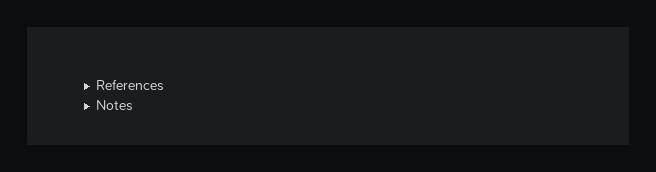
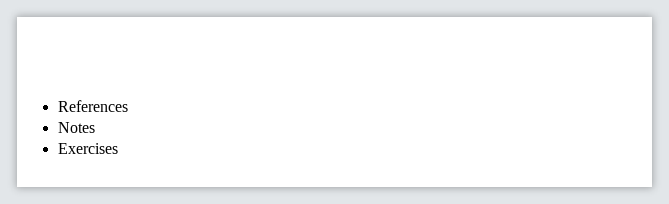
+ Exercises

